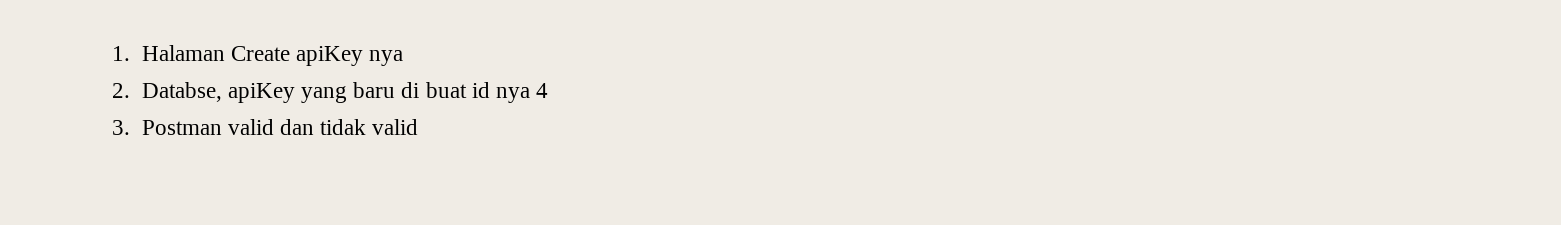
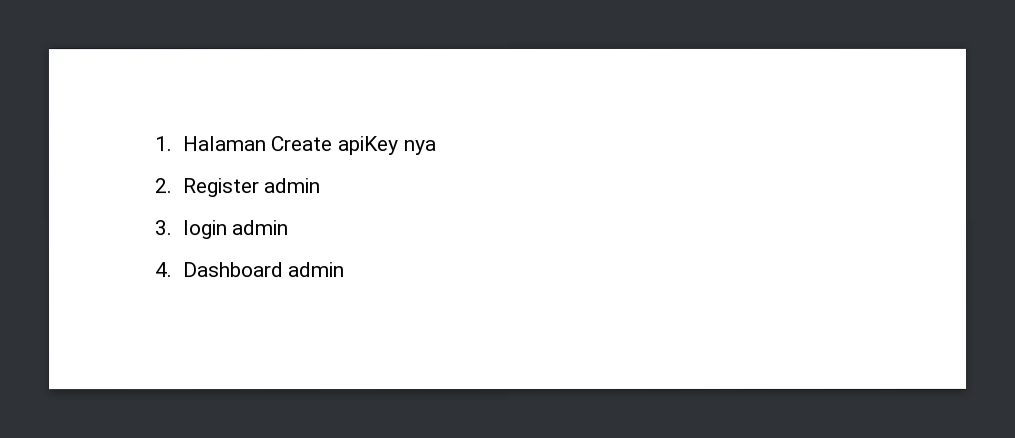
- 2. Databse, apiKey yang baru di buat id nya 4
- 3. Postman valid dan tidak valid
+ 2. Register admin
+ 3. login admin
+ 4. Dashboard admin

